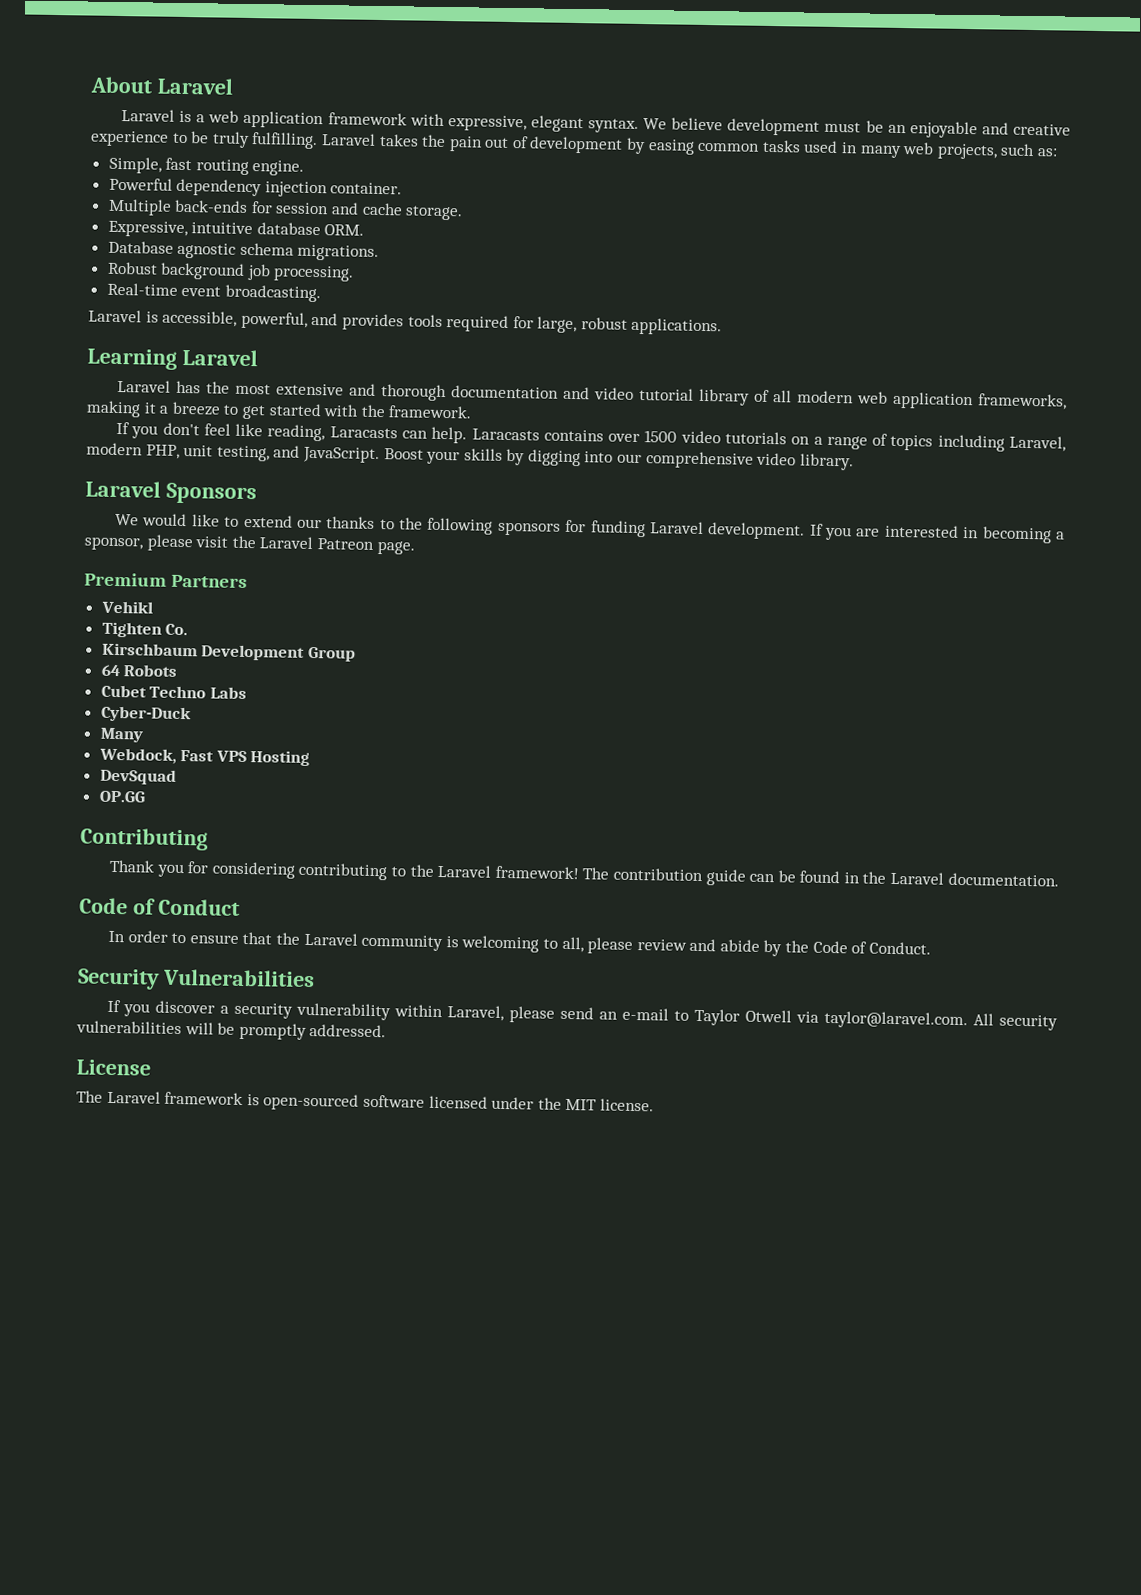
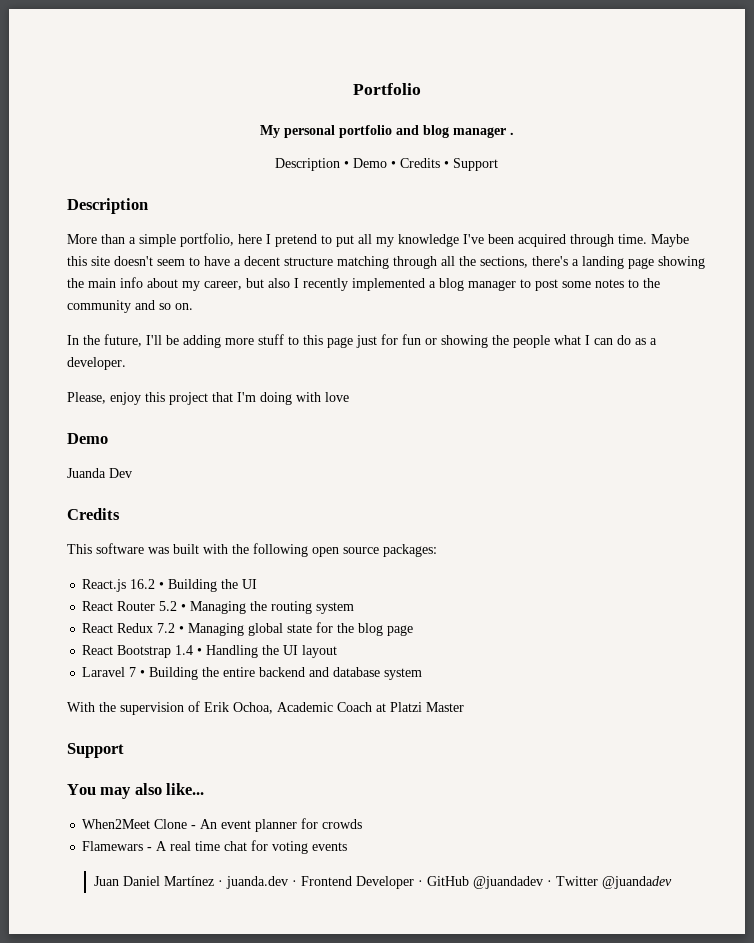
- About Laravel
- Laravel is a web application framework with expressive, elegant syntax. We believe development must be an enjoyable and creative experience to be truly fulfilling. Laravel takes the pain out of development by easing common tasks used in many web projects, such as:
- Simple, fast routing engine.
- Powerful dependency injection container.
- Multiple back-ends for session and cache storage.
- Expressive, intuitive database ORM.
- Database agnostic schema migrations.
- Robust background job processing.
- Real-time event broadcasting.
- Laravel is accessible, powerful, and provides tools required for large, robust applications.
- Learning Laravel
- Laravel has the most extensive and thorough documentation and video tutorial library of all modern web application frameworks, making it a breeze to get started with the framework.
- If you don't feel like reading, Laracasts can help. Laracasts contains over 1500 video tutorials on a range of topics including Laravel, modern PHP, unit testing, and JavaScript. Boost your skills by digging into our comprehensive video library.
- Laravel Sponsors
- We would like to extend our thanks to the following sponsors for funding Laravel development. If you are interested in becoming a sponsor, please visit the Laravel Patreon page.
- Premium Partners
- Vehikl
- Tighten Co.
- Kirschbaum Development Group
- 64 Robots
- Cubet Techno Labs
- Cyber-Duck
- Many
- Webdock, Fast VPS Hosting
- DevSquad
- OP.GG
- Contributing
- Thank you for considering contributing to the Laravel framework! The contribution guide can be found in the Laravel documentation.
- Code of Conduct
- In order to ensure that the Laravel community is welcoming to all, please review and abide by the Code of Conduct.
- Security Vulnerabilities
- If you discover a security vulnerability within Laravel, please send an e-mail to Taylor Otwell via taylor@laravel.com. All security vulnerabilities will be promptly addressed.
- License
- The Laravel framework is open-sourced software licensed under the MIT license.
+ Portfolio
+ My personal portfolio and blog manager .
+ Description • Demo • Credits • Support
+ Description
+ More than a simple portfolio, here I pretend to put all my knowledge I've been acquired through time. Maybe this site doesn't seem to have a decent structure matching through all the sections, there's a landing page showing the main info about my career, but also I recently implemented a blog manager to post some notes to the community and so on.
+ In the future, I'll be adding more stuff to this page just for fun or showing the people what I can do as a developer.
+ Please, enjoy this project that I'm doing with love
+ Demo
+ Juanda Dev
+ Credits
+ This software was built with the following open source packages:
+ React.js 16.2 • Building the UI
+ React Router 5.2 • Managing the routing system
+ React Redux 7.2 • Managing global state for the blog page
+ React Bootstrap 1.4 • Handling the UI layout
+ Laravel 7 • Building the entire backend and database system
+ With the supervision of Erik Ochoa, Academic Coach at Platzi Master
+ Support
+ You may also like...
+ When2Meet Clone - An event planner for crowds
+ Flamewars - A real time chat for voting events
+ Juan Daniel Martínez · juanda.dev · Frontend Developer · GitHub @juandadev · Twitter @juandadev

